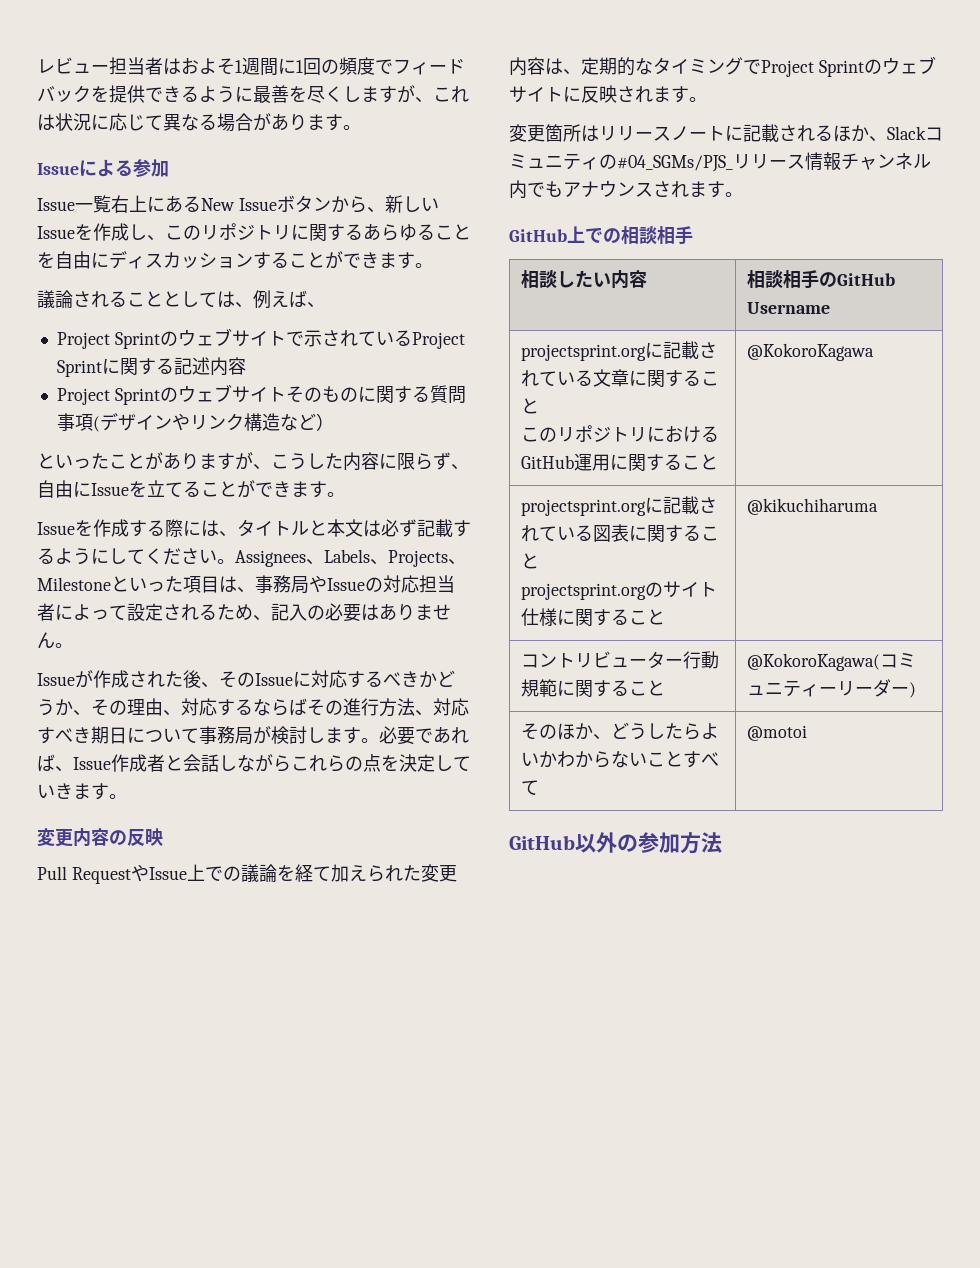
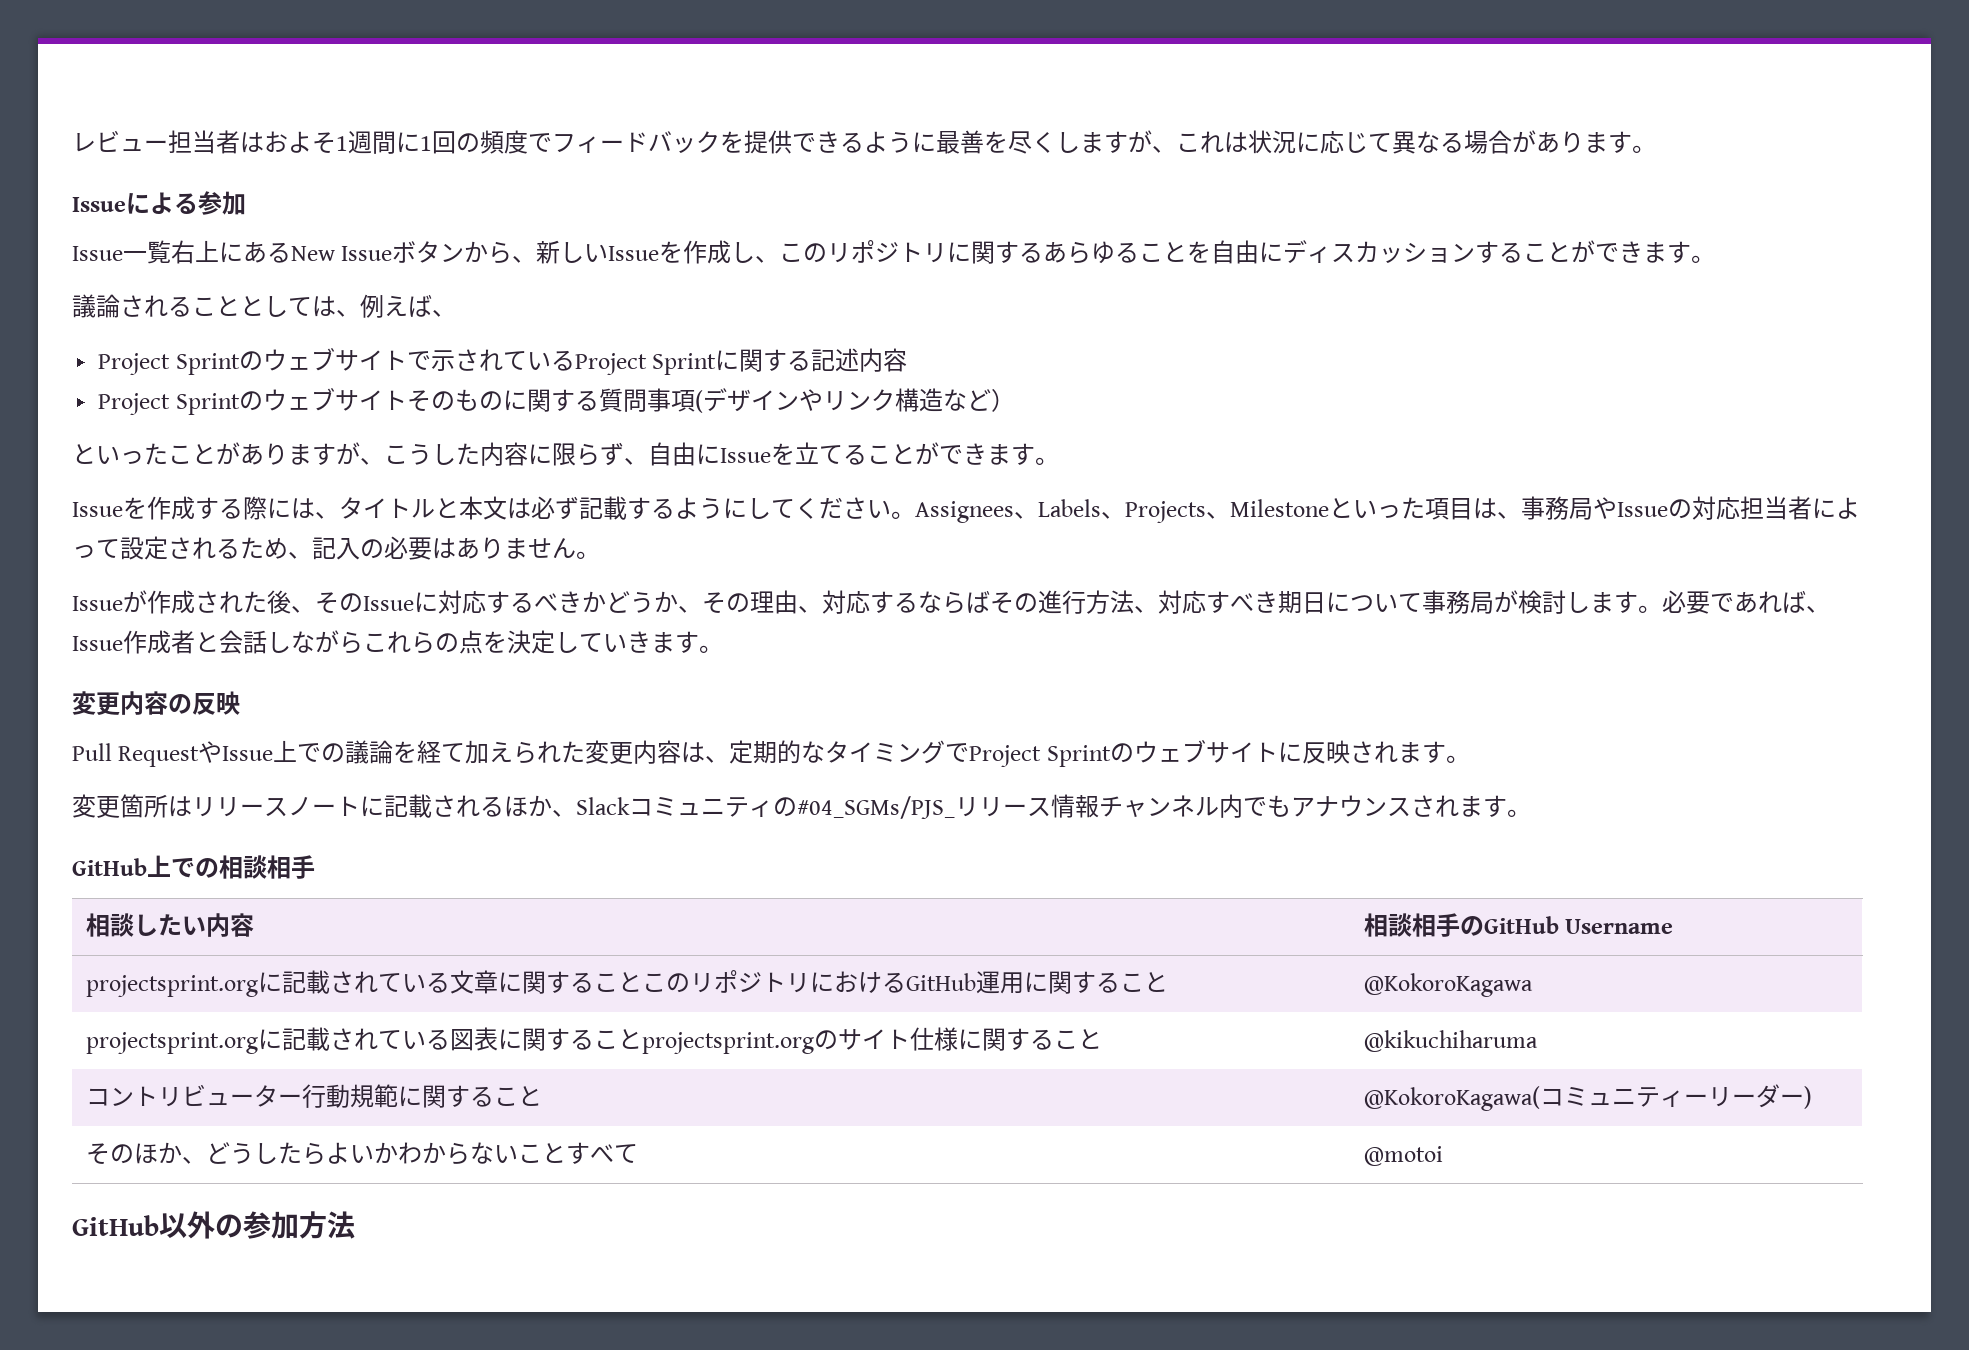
- projectsprint.orgに記載されている文章に関すること
- このリポジトリにおけるGitHub運用に関すること | @KokoroKagawa
+ projectsprint.orgに記載されている文章に関することこのリポジトリにおけるGitHub運用に関すること | @KokoroKagawa
- projectsprint.orgに記載されている図表に関すること
- projectsprint.orgのサイト仕様に関すること | @kikuchiharuma
+ projectsprint.orgに記載されている図表に関することprojectsprint.orgのサイト仕様に関すること | @kikuchiharuma

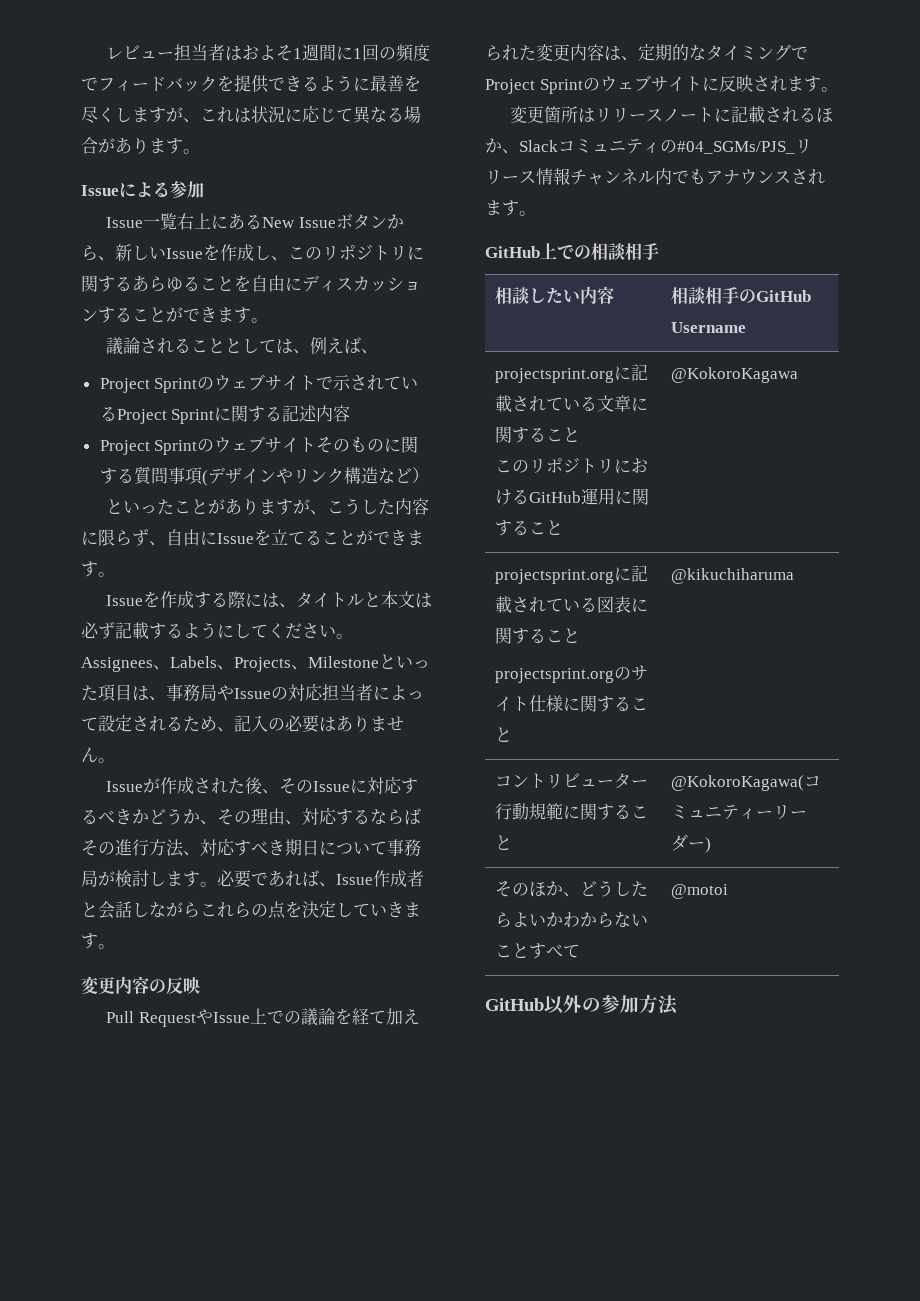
- projectsprint.orgに記載されている文章に関することこのリポジトリにおけるGitHub運用に関すること | @KokoroKagawa
+ projectsprint.orgに記載されている文章に関すること
+ このリポジトリにおけるGitHub運用に関すること | @KokoroKagawa
- projectsprint.orgに記載されている図表に関することprojectsprint.orgのサイト仕様に関すること | @kikuchiharuma
+ projectsprint.orgに記載されている図表に関すること
+ projectsprint.orgのサイト仕様に関すること | @kikuchiharuma

